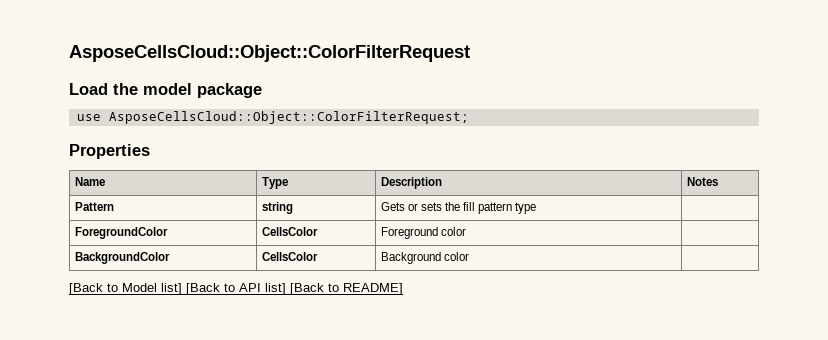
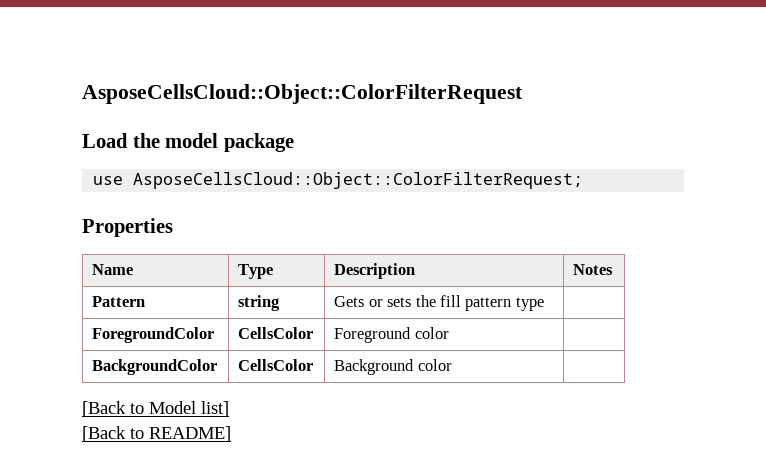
- [Back to Model list] [Back to API list] [Back to README]
+ [Back to Model list]
+ [Back to README]

